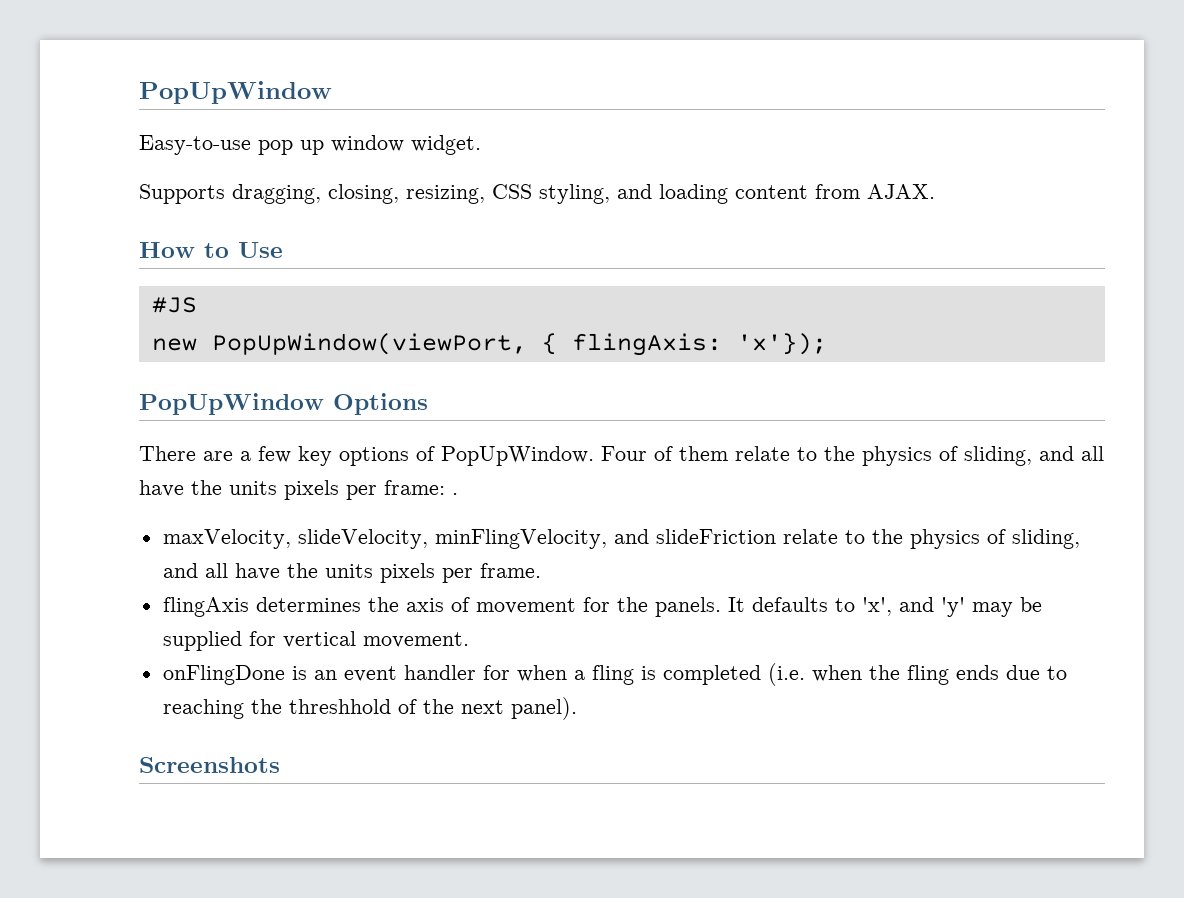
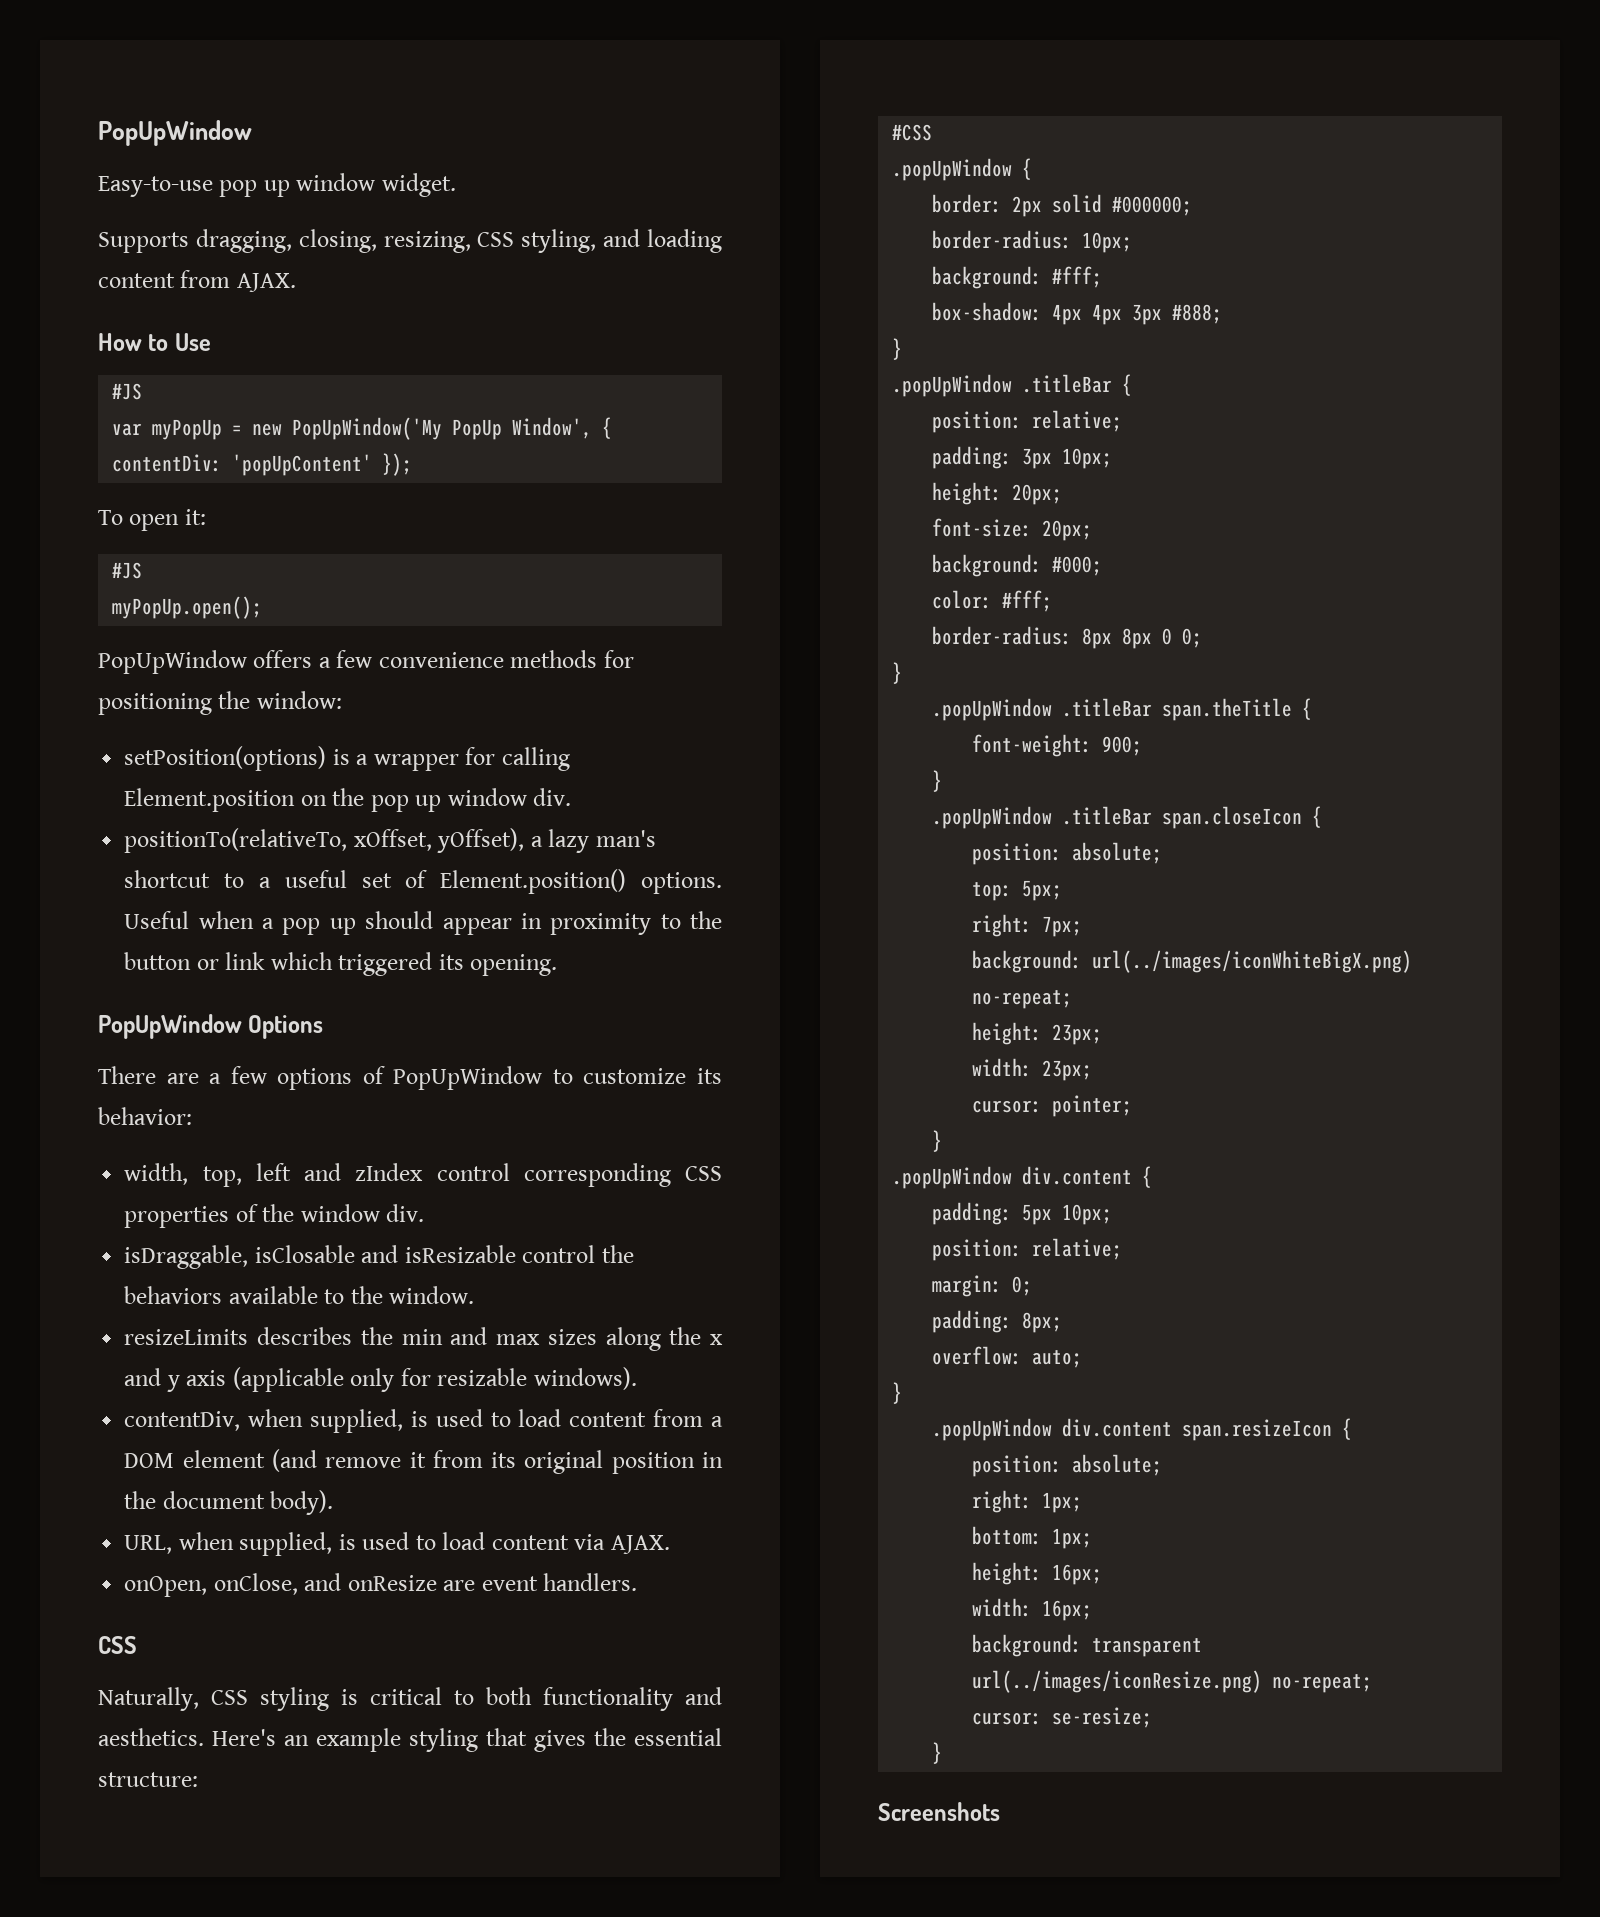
- new PopUpWindow(viewPort, { flingAxis: 'x'});
+ var myPopUp = new PopUpWindow('My PopUp Window', { contentDiv: 'popUpContent' });
+ To open it:
+ #JS
+ myPopUp.open();
+ PopUpWindow offers a few convenience methods for positioning the window:
+ setPosition(options) is a wrapper for calling Element.position on the pop up window div.
+ positionTo(relativeTo, xOffset, yOffset), a lazy man's shortcut to a useful set of Element.position() options. Useful when a pop up should appear in proximity to the button or link which triggered its opening.
- There are a few key options of PopUpWindow. Four of them relate to the physics of sliding, and all have the units pixels per frame: .
- maxVelocity, slideVelocity, minFlingVelocity, and slideFriction relate to the physics of sliding, and all have the units pixels per frame.
- flingAxis determines the axis of movement for the panels. It defaults to 'x', and 'y' may be supplied for vertical movement.
- onFlingDone is an event handler for when a fling is completed (i.e. when the fling ends due to reaching the threshhold of the next panel).
+ There are a few options of PopUpWindow to customize its behavior:
+ width, top, left and zIndex control corresponding CSS properties of the window div.
+ isDraggable, isClosable and isResizable control the behaviors available to the window.
+ resizeLimits describes the min and max sizes along the x and y axis (applicable only for resizable windows).
+ contentDiv, when supplied, is used to load content from a DOM element (and remove it from its original position in the document body).
+ URL, when supplied, is used to load content via AJAX.
+ onOpen, onClose, and onResize are event handlers.
+ CSS
+ Naturally, CSS styling is critical to both functionality and aesthetics. Here's an example styling that gives the essential structure:
+ #CSS
+ .popUpWindow {
+ border: 2px solid #000000;
+ border-radius: 10px;
+ background: #fff;
+ box-shadow: 4px 4px 3px #888;
+ }
+ .popUpWindow .titleBar {
+ position: relative;
+ padding: 3px 10px;
+ height: 20px;
+ font-size: 20px;
+ background: #000;
+ color: #fff;
+ border-radius: 8px 8px 0 0;
+ }
+ .popUpWindow .titleBar span.theTitle {
+ font-weight: 900;
+ }
+ .popUpWindow .titleBar span.closeIcon {
+ position: absolute;
+ top: 5px;
+ right: 7px;
+ background: url(../images/iconWhiteBigX.png) no-repeat;
+ height: 23px;
+ width: 23px;
+ cursor: pointer;
+ }
+ .popUpWindow div.content {
+ padding: 5px 10px;
+ position: relative;
+ margin: 0;
+ padding: 8px;
+ overflow: auto;
+ }
+ .popUpWindow div.content span.resizeIcon {
+ position: absolute;
+ right: 1px;
+ bottom: 1px;
+ height: 16px;
+ width: 16px;
+ background: transparent url(../images/iconResize.png) no-repeat;
+ cursor: se-resize;
+ }

